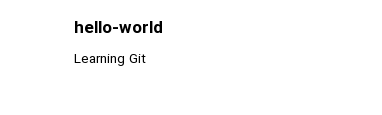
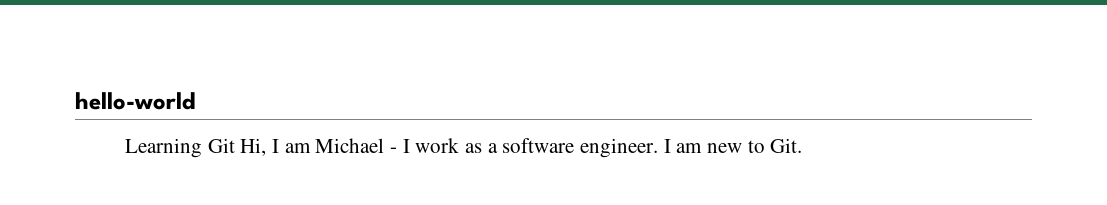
- Learning Git
+ Learning Git Hi, I am Michael - I work as a software engineer. I am new to Git.

